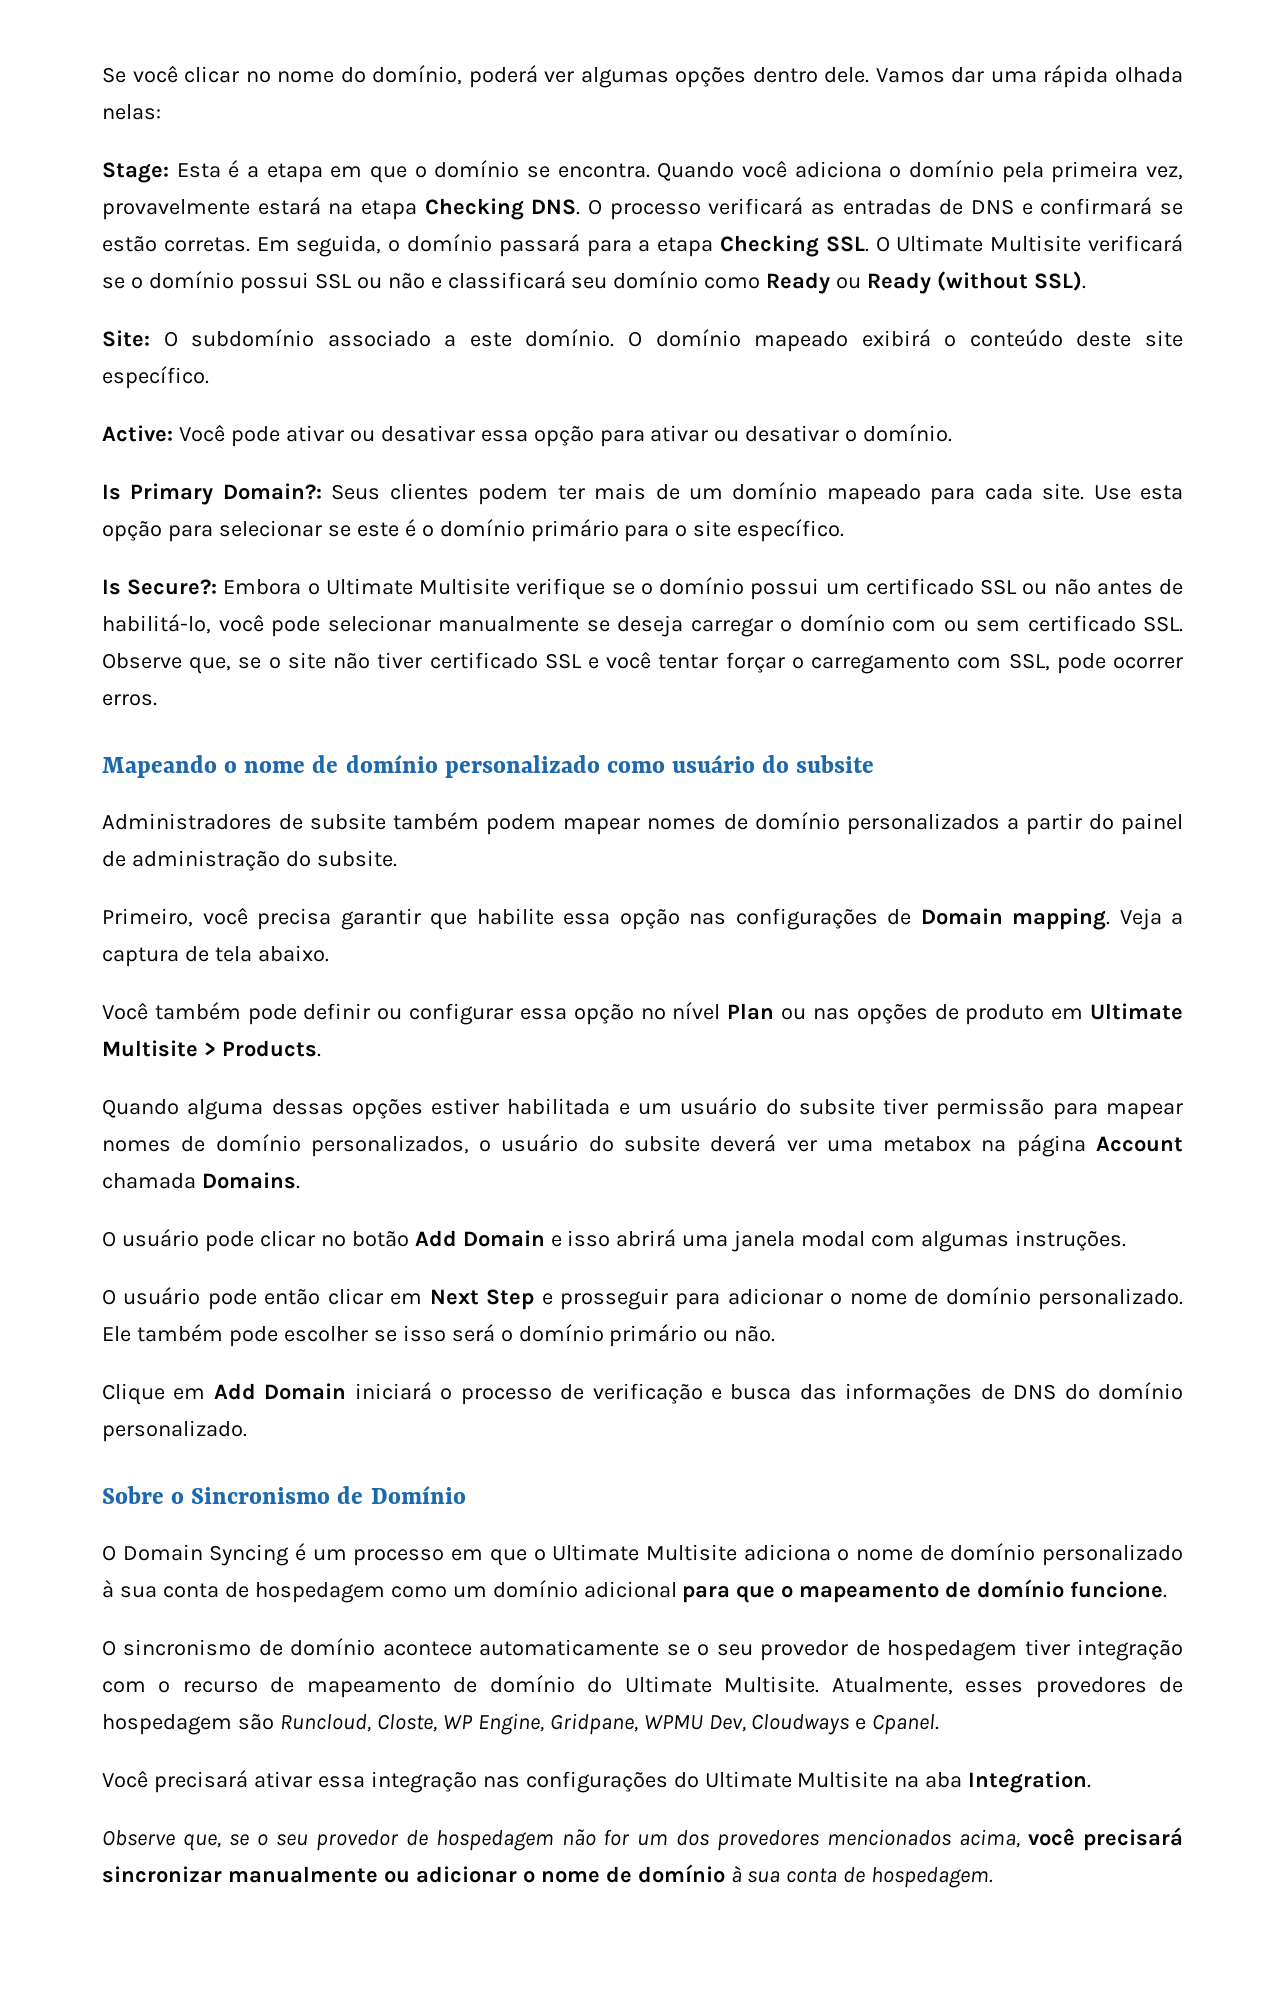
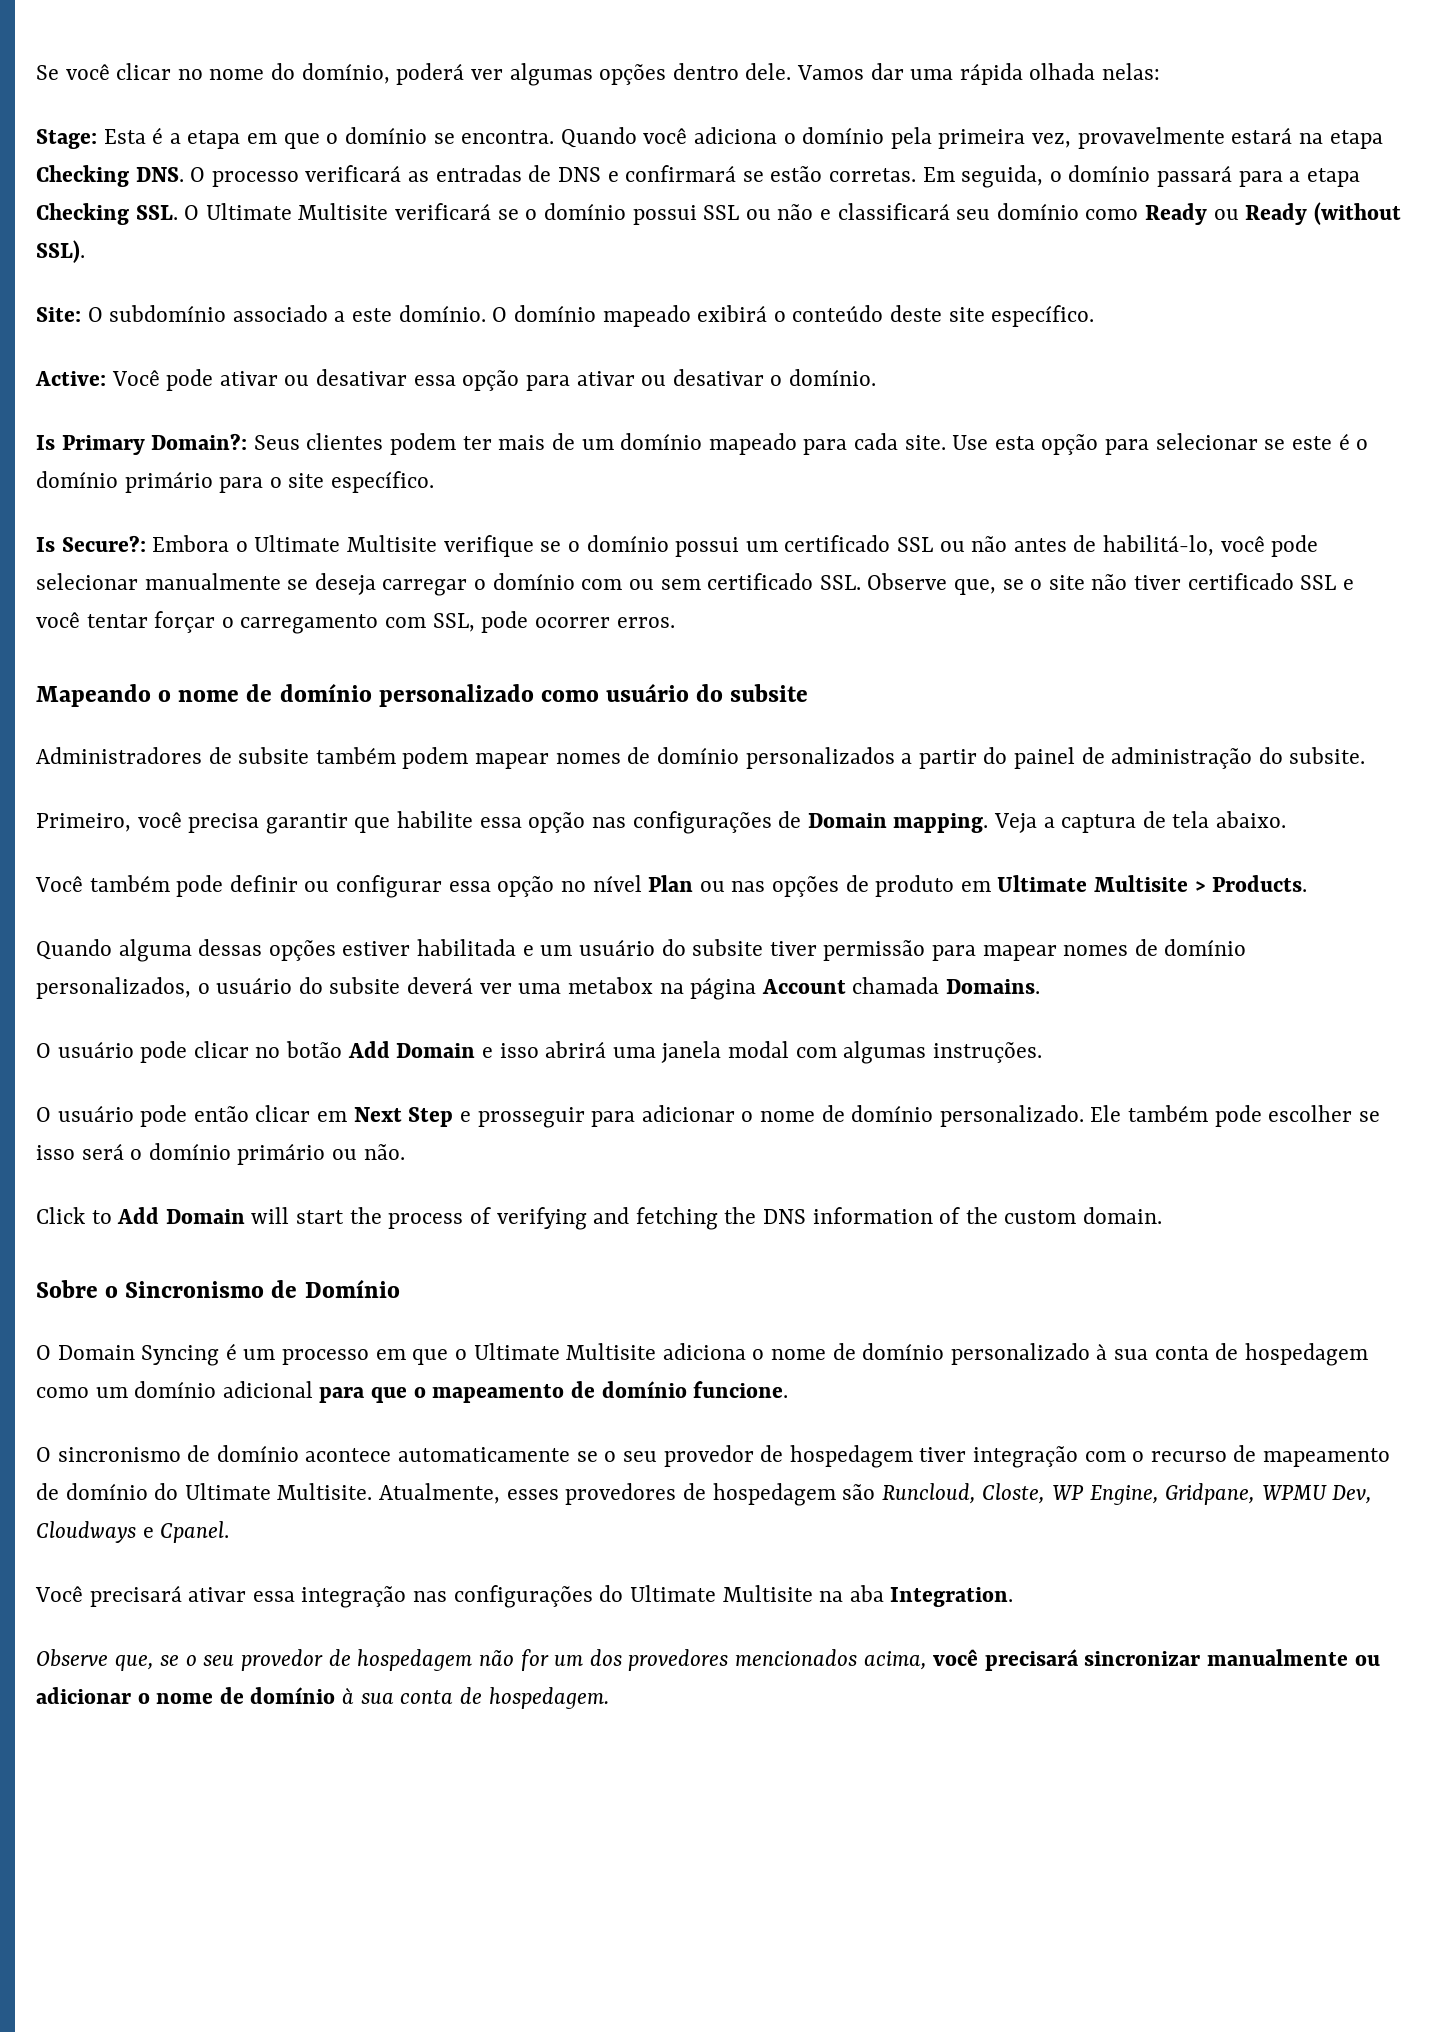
- Clique em Add Domain iniciará o processo de verificação e busca das informações de DNS do domínio personalizado.
+ Click to Add Domain will start the process of verifying and fetching the DNS information of the custom domain.

